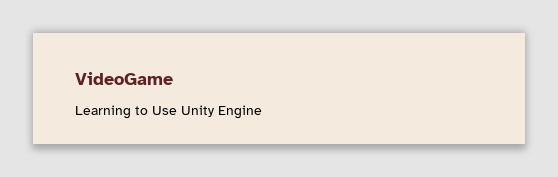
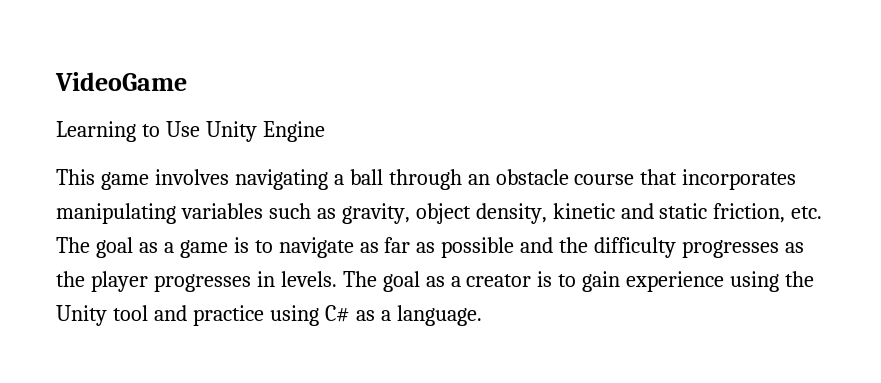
+ This game involves navigating a ball through an obstacle course that incorporates manipulating variables such as gravity, object density, kinetic and static friction, etc. The goal as a game is to navigate as far as possible and the difficulty progresses as the player progresses in levels. The goal as a creator is to gain experience using the Unity tool and practice using C# as a language.

